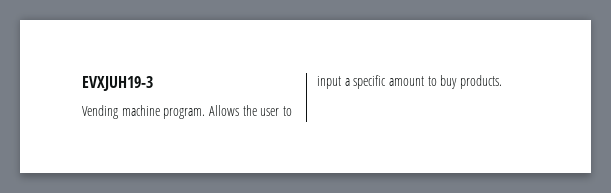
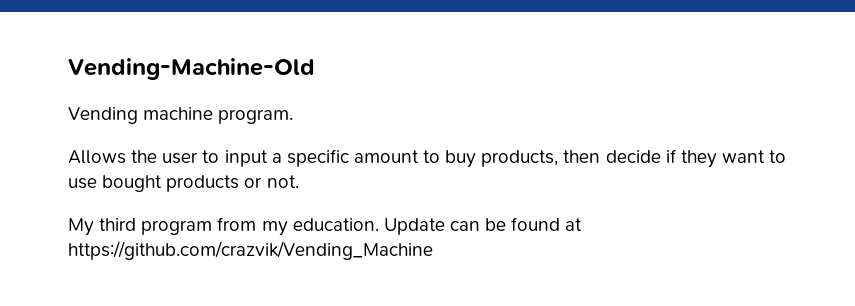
- EVXJUH19-3
+ Vending-Machine-Old
- Vending machine program. Allows the user to input a specific amount to buy products.
+ Vending machine program.
+ Allows the user to input a specific amount to buy products, then decide if they want to use bought products or not.
+ My third program from my education. Update can be found at https://github.com/crazvik/Vending_Machine

